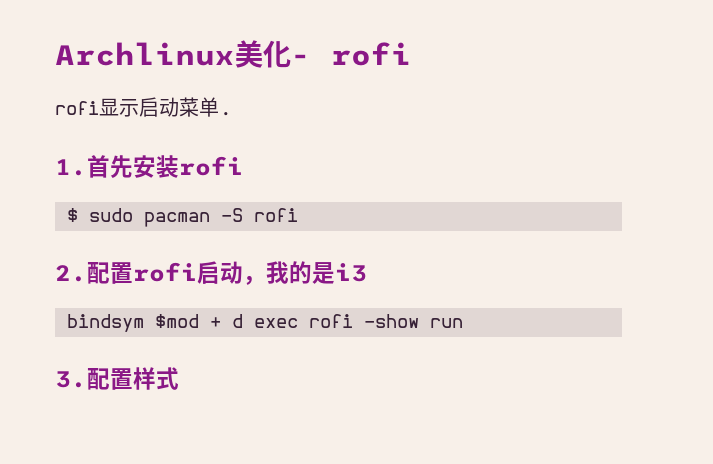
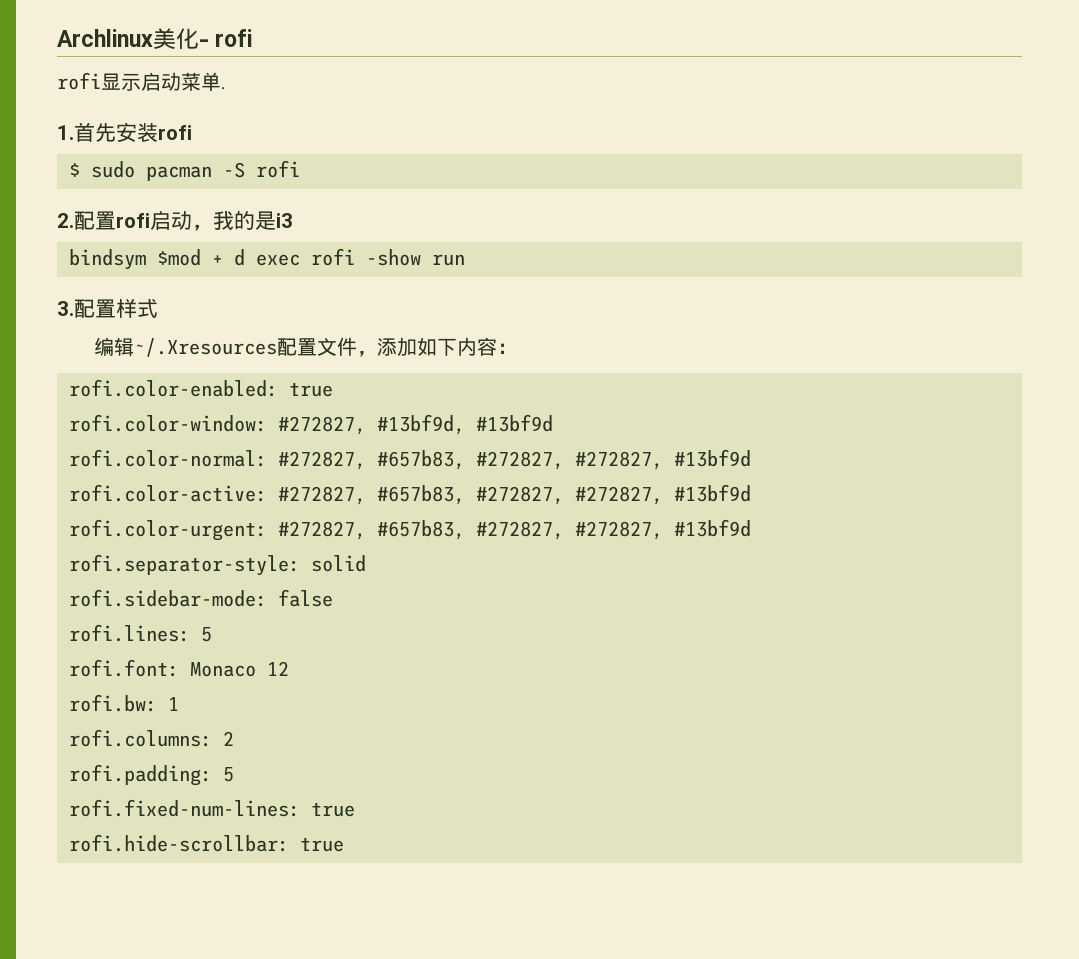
+ 编辑~/.Xresources配置文件，添加如下内容：
+ rofi.color-enabled: true
+ rofi.color-window: #272827, #13bf9d, #13bf9d
+ rofi.color-normal: #272827, #657b83, #272827, #272827, #13bf9d
+ rofi.color-active: #272827, #657b83, #272827, #272827, #13bf9d
+ rofi.color-urgent: #272827, #657b83, #272827, #272827, #13bf9d
+ rofi.separator-style: solid
+ rofi.sidebar-mode: false
+ rofi.lines: 5
+ rofi.font: Monaco 12
+ rofi.bw: 1
+ rofi.columns: 2
+ rofi.padding: 5
+ rofi.fixed-num-lines: true
+ rofi.hide-scrollbar: true

